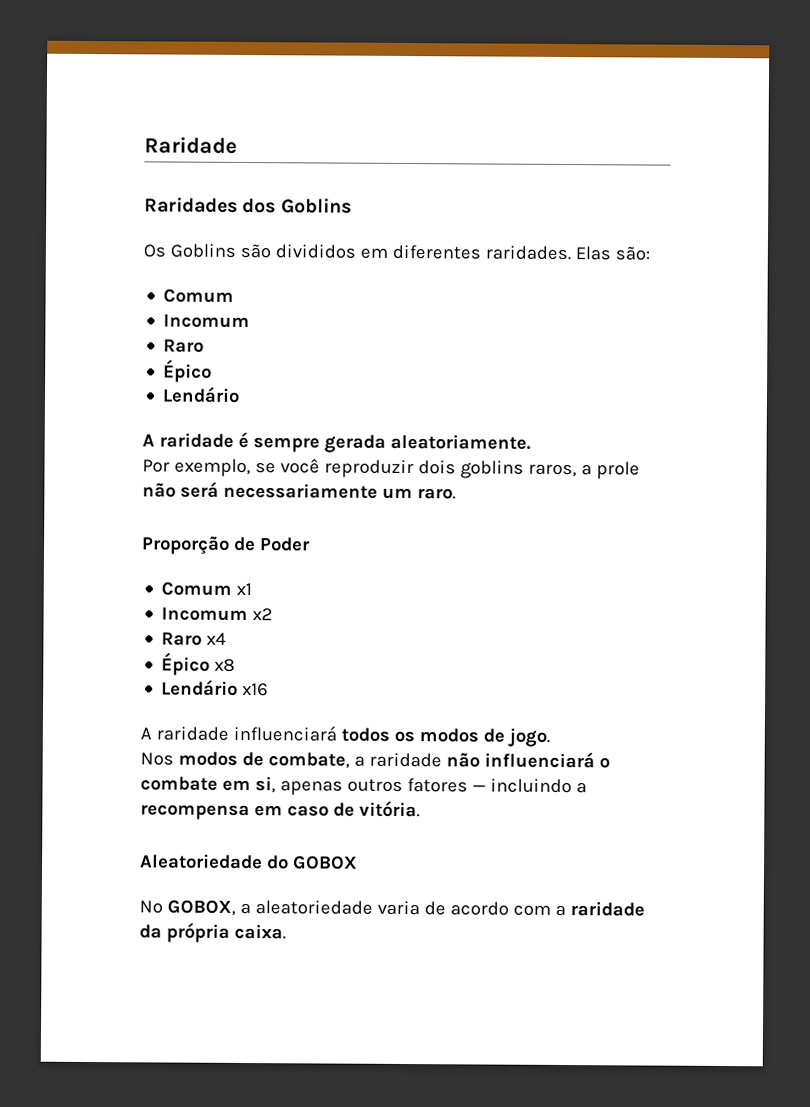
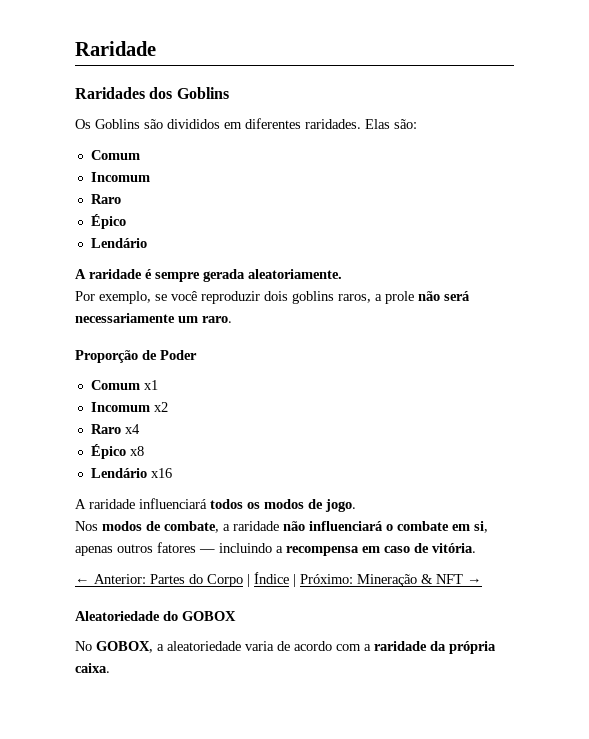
+ ← Anterior: Partes do Corpo | Índice | Próximo: Mineração & NFT →

